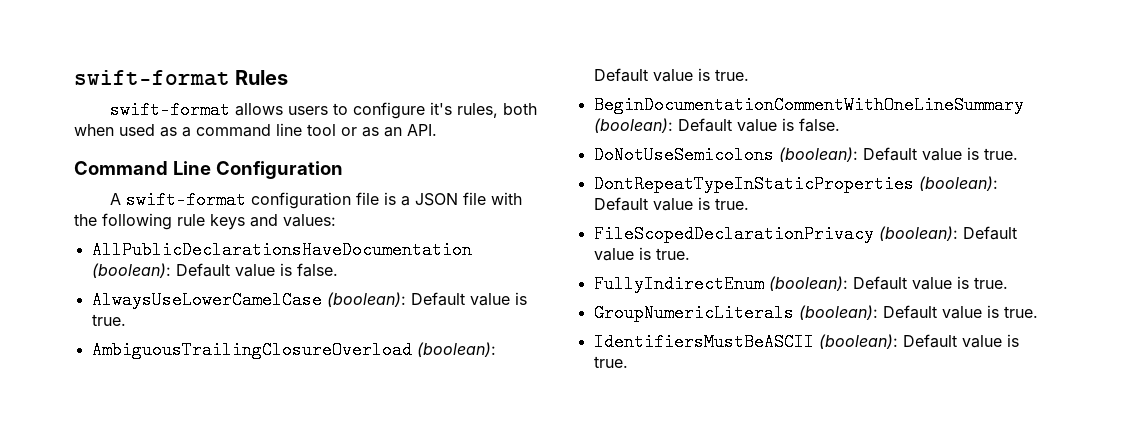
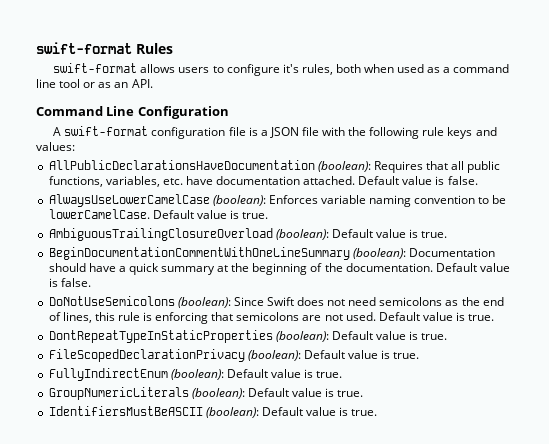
- AllPublicDeclarationsHaveDocumentation (boolean): Default value is false.
+ AllPublicDeclarationsHaveDocumentation (boolean): Requires that all public functions, variables, etc. have documentation attached. Default value is false.
- AlwaysUseLowerCamelCase (boolean): Default value is true.
+ AlwaysUseLowerCamelCase (boolean): Enforces variable naming convention to be lowerCamelCase. Default value is true.
- BeginDocumentationCommentWithOneLineSummary (boolean): Default value is false.
+ BeginDocumentationCommentWithOneLineSummary (boolean): Documentation should have a quick summary at the beginning of the documentation. Default value is false.
- DoNotUseSemicolons (boolean): Default value is true.
+ DoNotUseSemicolons (boolean): Since Swift does not need semicolons as the end of lines, this rule is enforcing that semicolons are not used. Default value is true.

